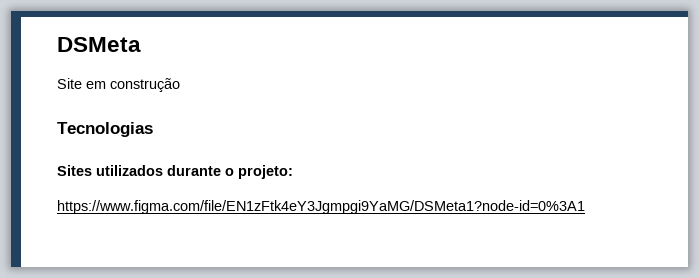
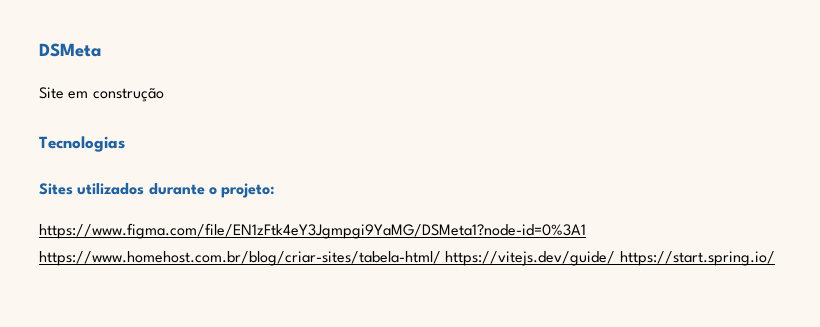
- https://www.figma.com/file/EN1zFtk4eY3Jgmpgi9YaMG/DSMeta1?node-id=0%3A1
+ https://www.figma.com/file/EN1zFtk4eY3Jgmpgi9YaMG/DSMeta1?node-id=0%3A1 https://www.homehost.com.br/blog/criar-sites/tabela-html/ https://vitejs.dev/guide/ https://start.spring.io/

